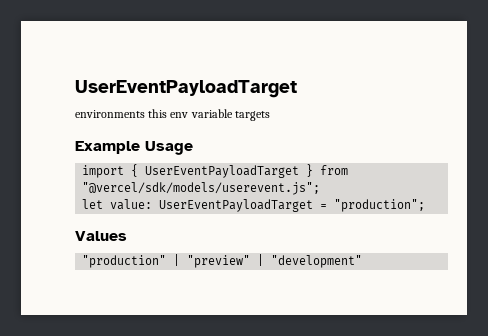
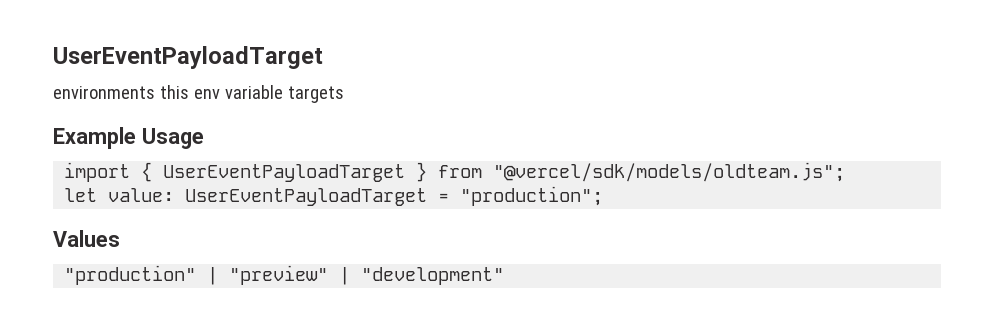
- import { UserEventPayloadTarget } from "@vercel/sdk/models/userevent.js";
+ import { UserEventPayloadTarget } from "@vercel/sdk/models/oldteam.js";

